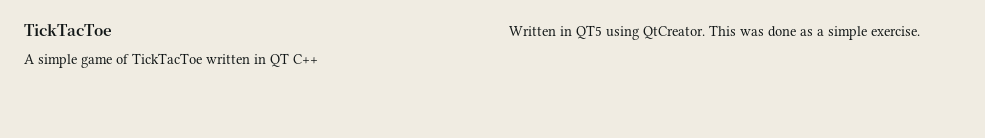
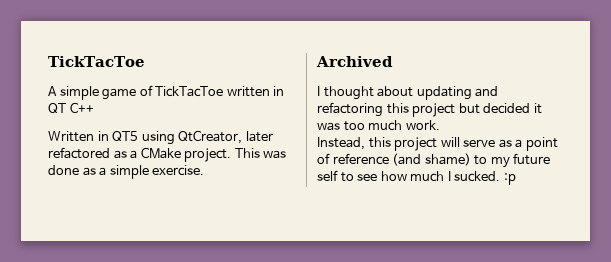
- Written in QT5 using QtCreator.
+ Written in QT5 using QtCreator, later refactored as a CMake project.
+ Archived
+ I thought about updating and refactoring this project but decided it was too much work.
+ Instead, this project will serve as a point of reference (and shame) to my future self to see how much I sucked. :p

